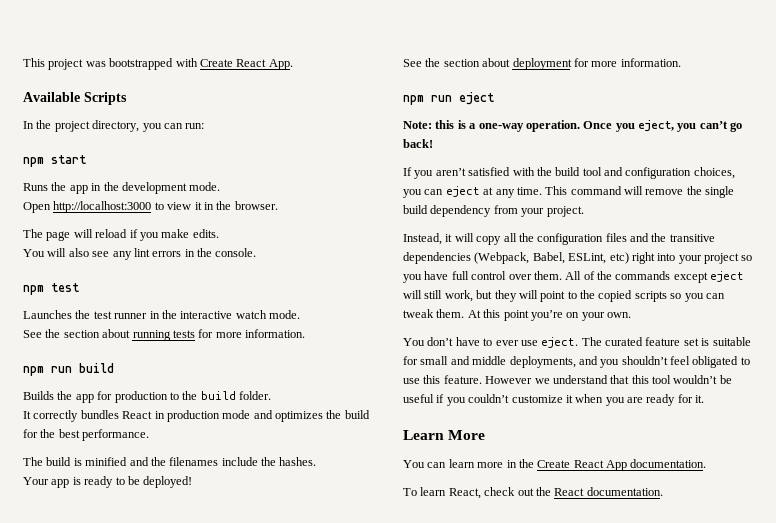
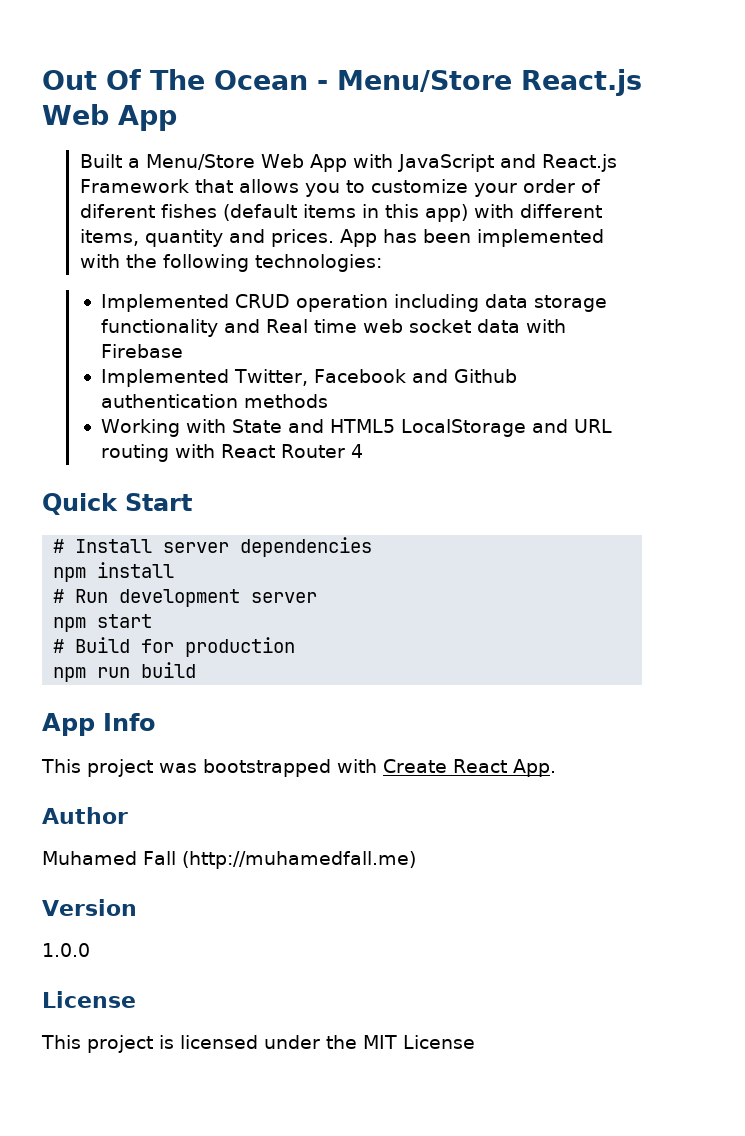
+ Out Of The Ocean - Menu/Store React.js Web App
+ Built a Menu/Store Web App with JavaScript and React.js Framework that allows you to customize your order of diferent fishes (default items in this app) with different items, quantity and prices. App has been implemented with the following technologies:
+ Implemented CRUD operation including data storage functionality and Real time web socket data with Firebase
+ Implemented Twitter, Facebook and Github authentication methods
+ Working with State and HTML5 LocalStorage and URL routing with React Router 4
+ Quick Start
+ # Install server dependencies
+ npm install
+ # Run development server
+ npm start
+ # Build for production
+ npm run build
+ App Info
- Available Scripts
- In the project directory, you can run:
- npm start
- Runs the app in the development mode.
- Open http://localhost:3000 to view it in the browser.
- The page will reload if you make edits.
- You will also see any lint errors in the console.
- npm test
- Launches the test runner in the interactive watch mode.
- See the section about running tests for more information.
- npm run build
- Builds the app for production to the build folder.
- It correctly bundles React in production mode and optimizes the build for the best performance.
- The build is minified and the filenames include the hashes.
- Your app is ready to be deployed!
- See the section about deployment for more information.
- npm run eject
- Note: this is a one-way operation. Once you eject, you can’t go back!
- If you aren’t satisfied with the build tool and configuration choices, you can eject at any time. This command will remove the single build dependency from your project.
- Instead, it will copy all the configuration files and the transitive dependencies (Webpack, Babel, ESLint, etc) right into your project so you have full control over them. All of the commands except eject will still work, but they will point to the copied scripts so you can tweak them. At this point you’re on your own.
- You don’t have to ever use eject. The curated feature set is suitable for small and middle deployments, and you shouldn’t feel obligated to use this feature. However we understand that this tool wouldn’t be useful if you couldn’t customize it when you are ready for it.
- Learn More
- You can learn more in the Create React App documentation.
- To learn React, check out the React documentation.
+ Author
+ Muhamed Fall (http://muhamedfall.me)
+ Version
+ 1.0.0
+ License
+ This project is licensed under the MIT License

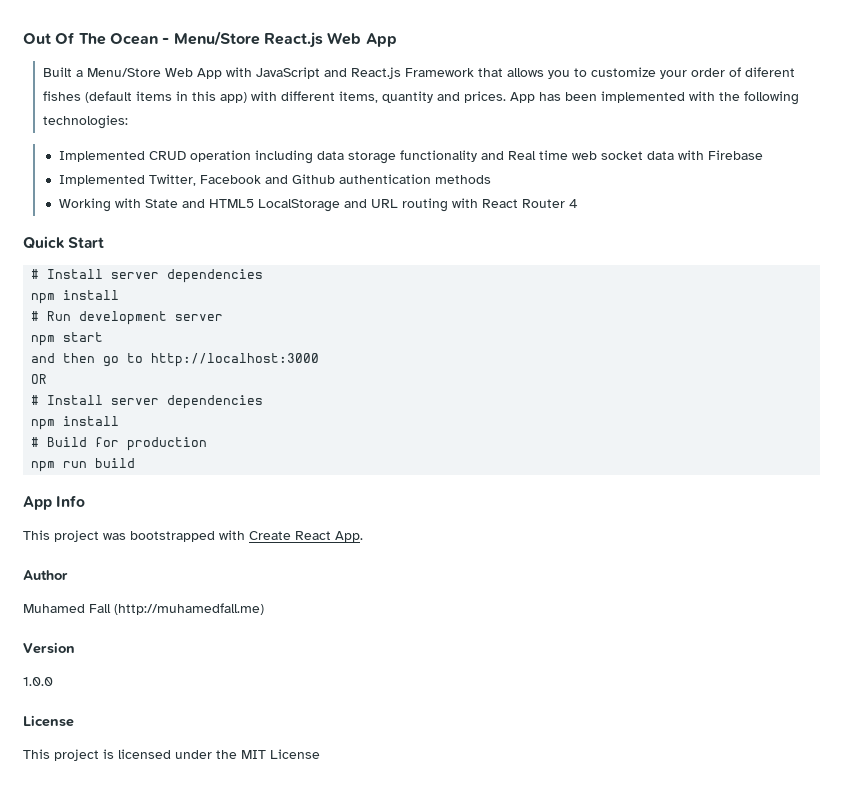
+ and then go to http://localhost:3000
+ OR
+ # Install server dependencies
+ npm install

